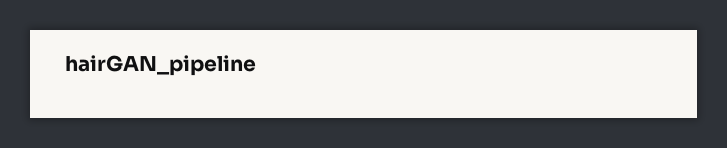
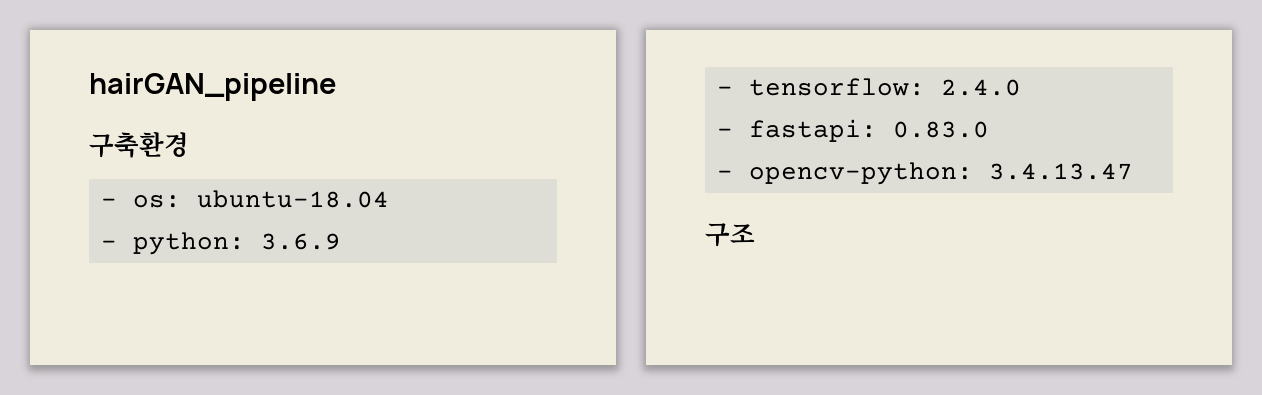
+ 구축환경
+ - os: ubuntu-18.04
+ - python: 3.6.9
+ - tensorflow: 2.4.0
+ - fastapi: 0.83.0
+ - opencv-python: 3.4.13.47
+ 구조

